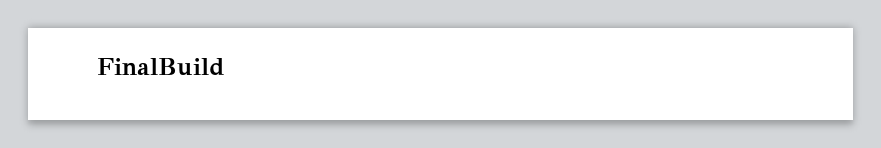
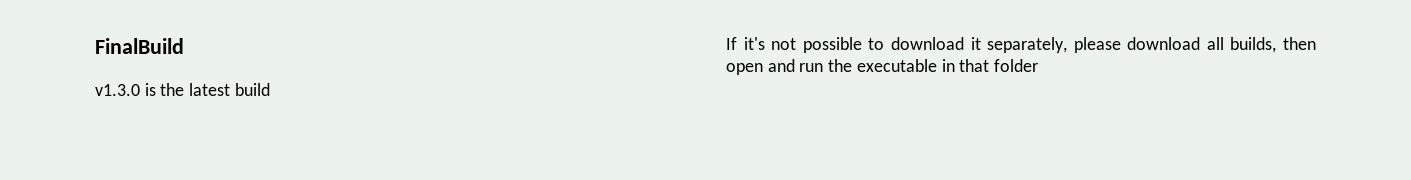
+ v1.3.0 is the latest build
+ If it's not possible to download it separately, please download all builds, then open and run the executable in that folder

